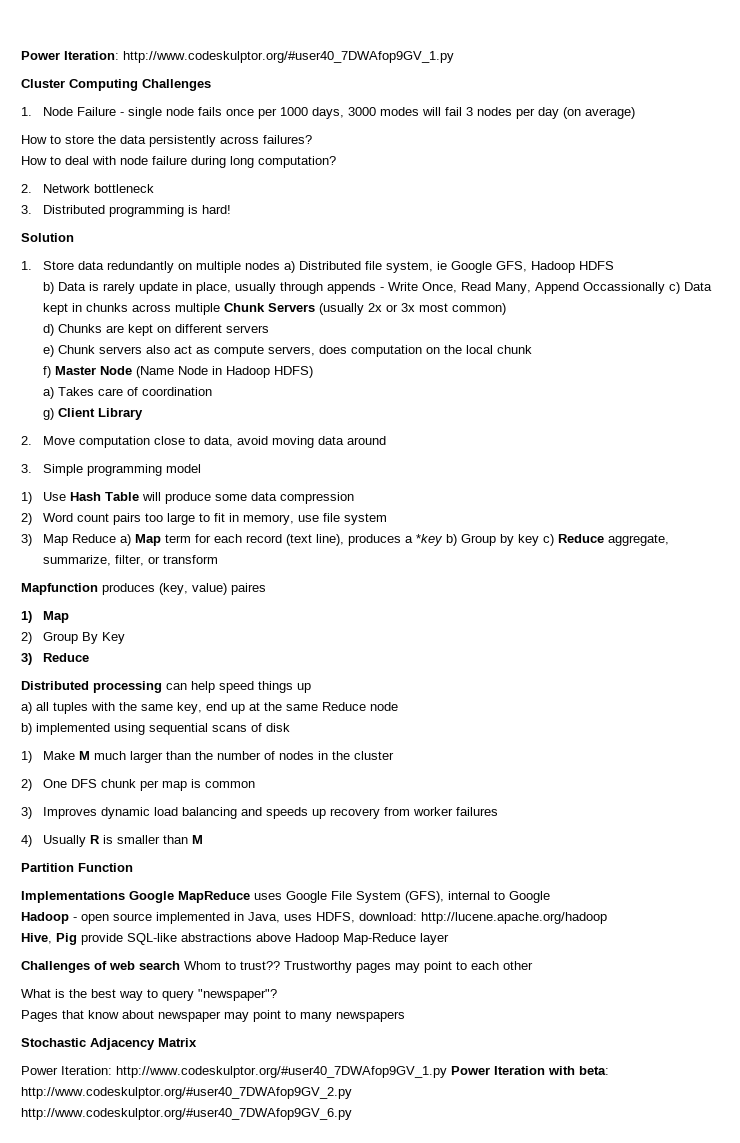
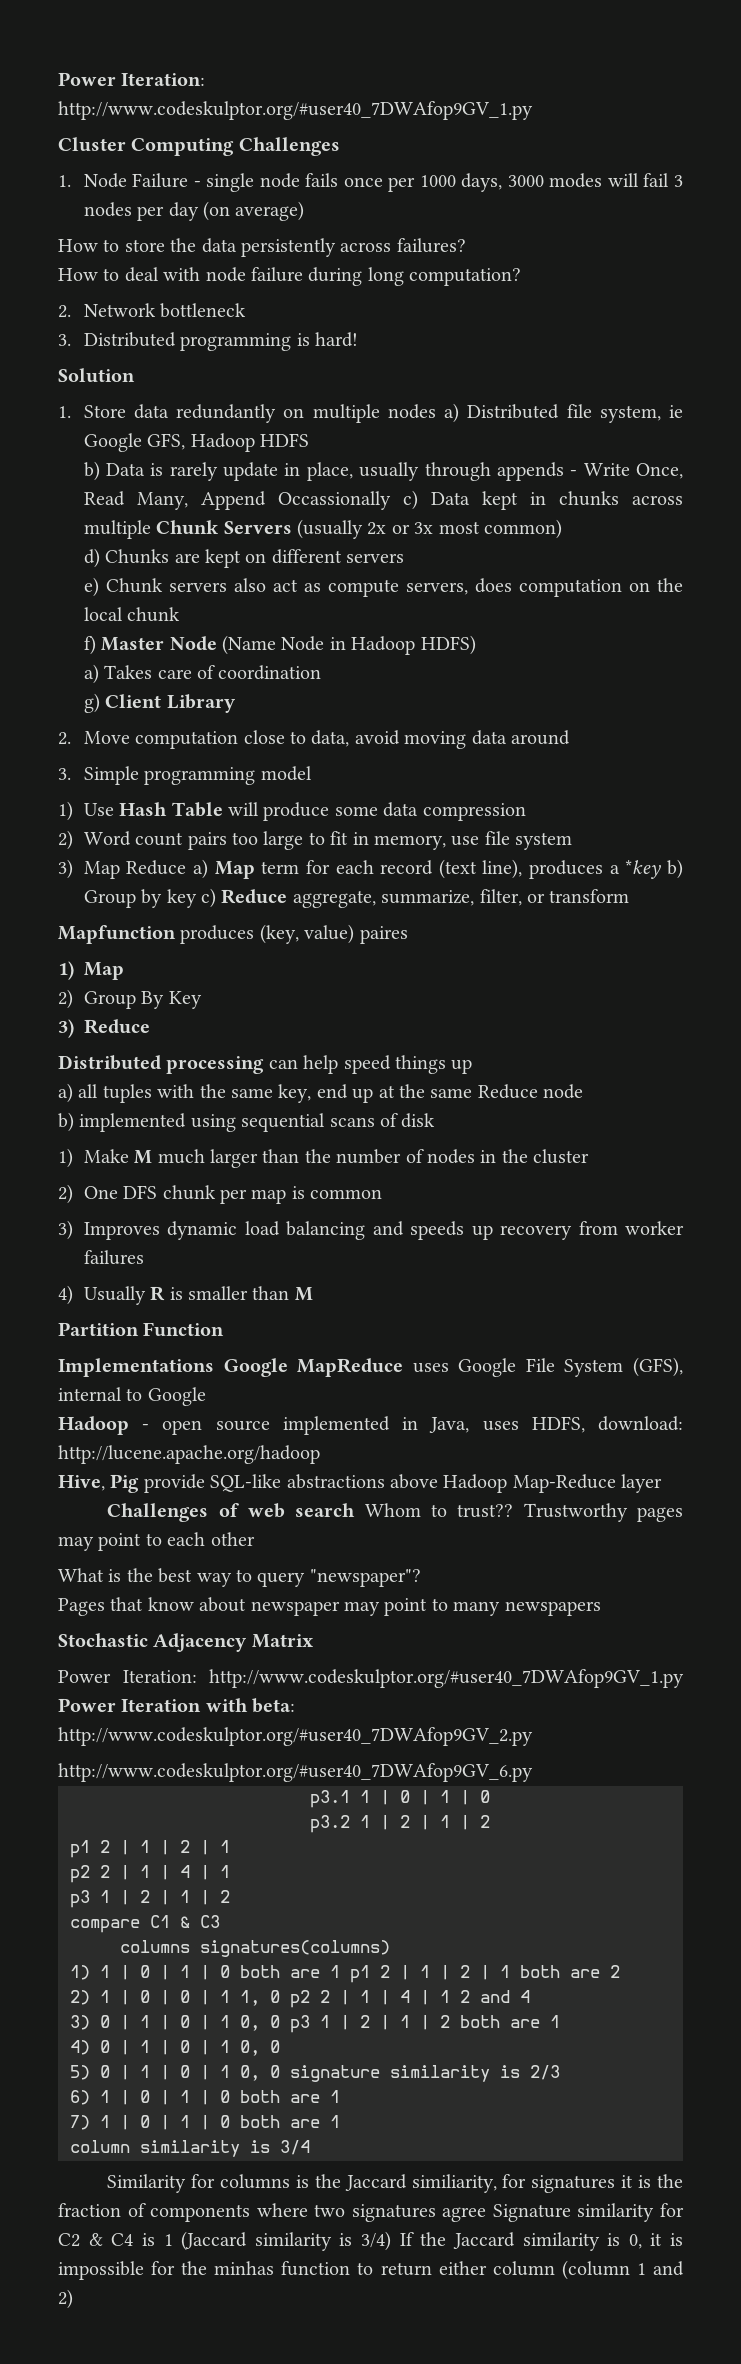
+ p3.1 1 | 0 | 1 | 0
+ p3.2 1 | 2 | 1 | 2
+ p1 2 | 1 | 2 | 1
+ p2 2 | 1 | 4 | 1
+ p3 1 | 2 | 1 | 2
+ compare C1 & C3
+ columns signatures(columns)
+ 1) 1 | 0 | 1 | 0 both are 1 p1 2 | 1 | 2 | 1 both are 2
+ 2) 1 | 0 | 0 | 1 1, 0 p2 2 | 1 | 4 | 1 2 and 4
+ 3) 0 | 1 | 0 | 1 0, 0 p3 1 | 2 | 1 | 2 both are 1
+ 4) 0 | 1 | 0 | 1 0, 0
+ 5) 0 | 1 | 0 | 1 0, 0 signature similarity is 2/3
+ 6) 1 | 0 | 1 | 0 both are 1
+ 7) 1 | 0 | 1 | 0 both are 1
+ column similarity is 3/4
+ Similarity for columns is the Jaccard similiarity, for signatures it is the fraction of components where two signatures agree Signature similarity for C2 & C4 is 1 (Jaccard similarity is 3/4) If the Jaccard similarity is 0, it is impossible for the minhas function to return either column (column 1 and 2)

